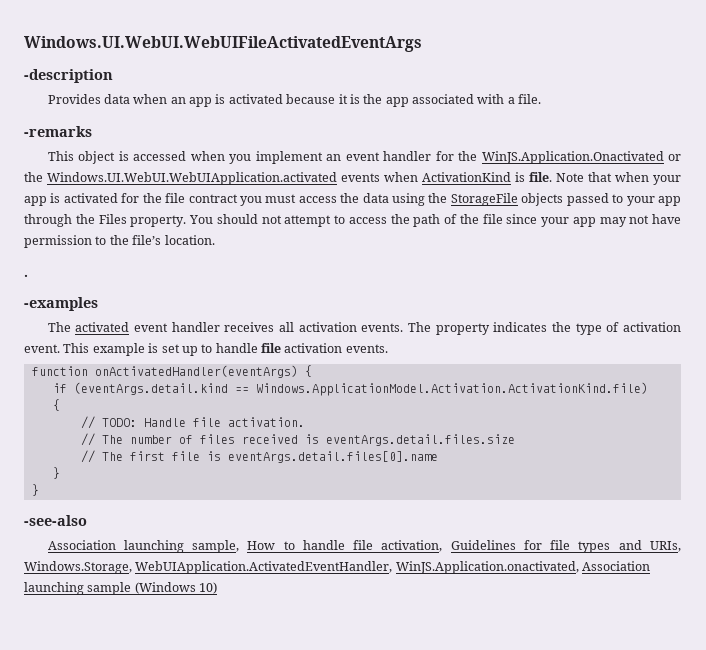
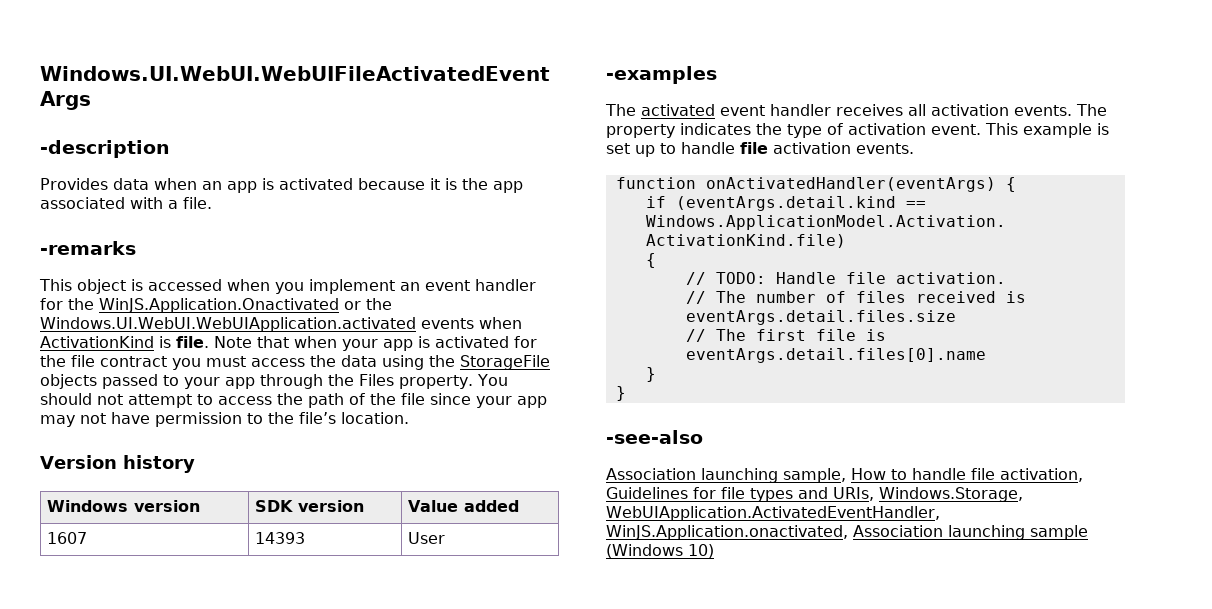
- .
+ Version history
+ Windows version | SDK version | Value added
+ 1607 | 14393 | User

